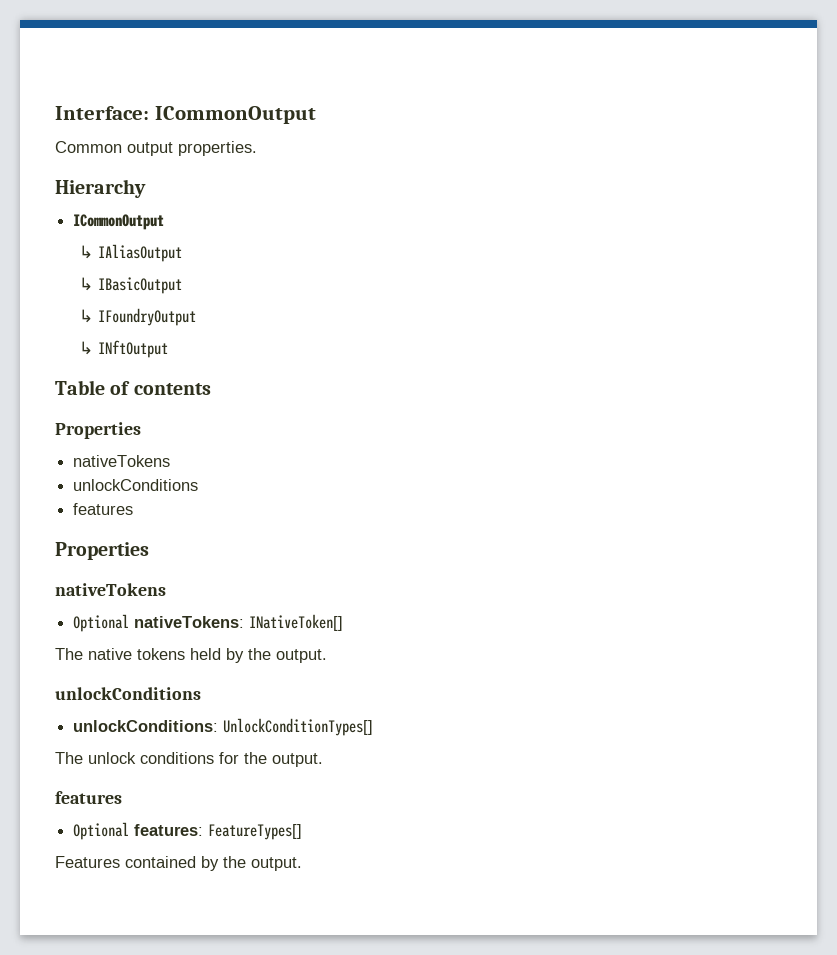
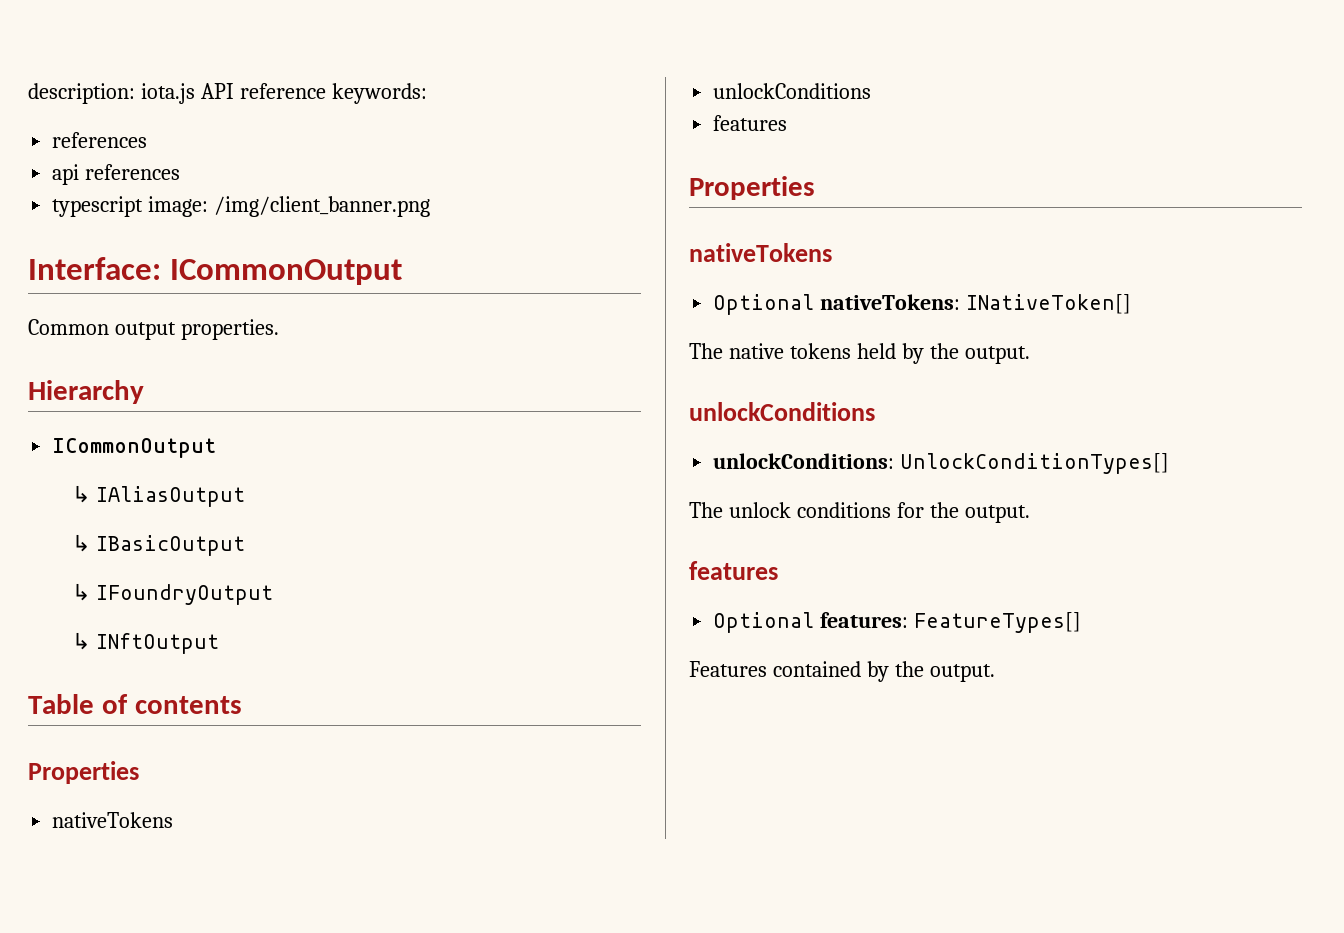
+ description: iota.js API reference keywords:
+ references
+ api references
+ typescript image: /img/client_banner.png

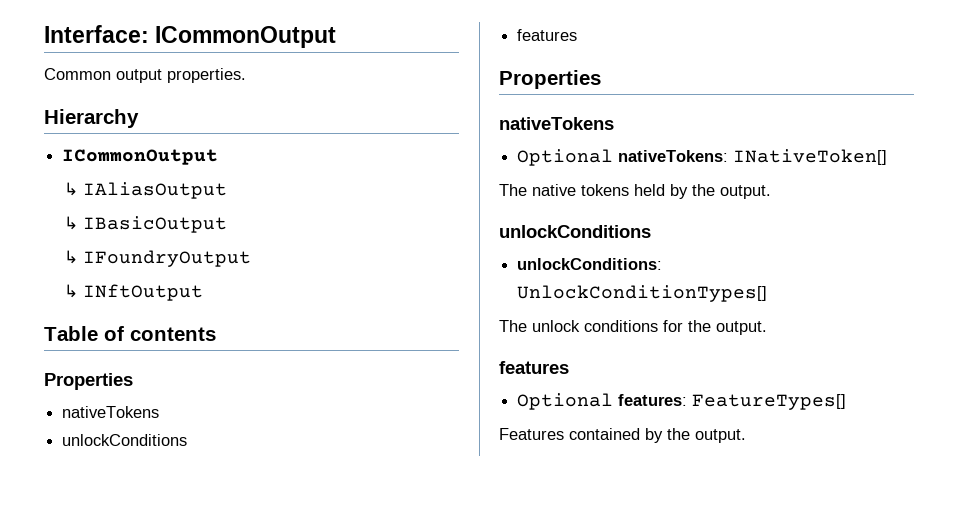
- description: iota.js API reference keywords:
- references
- api references
- typescript image: /img/client_banner.png

